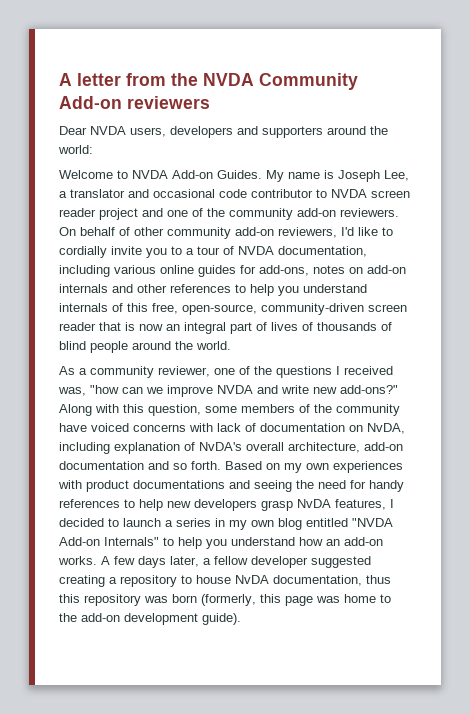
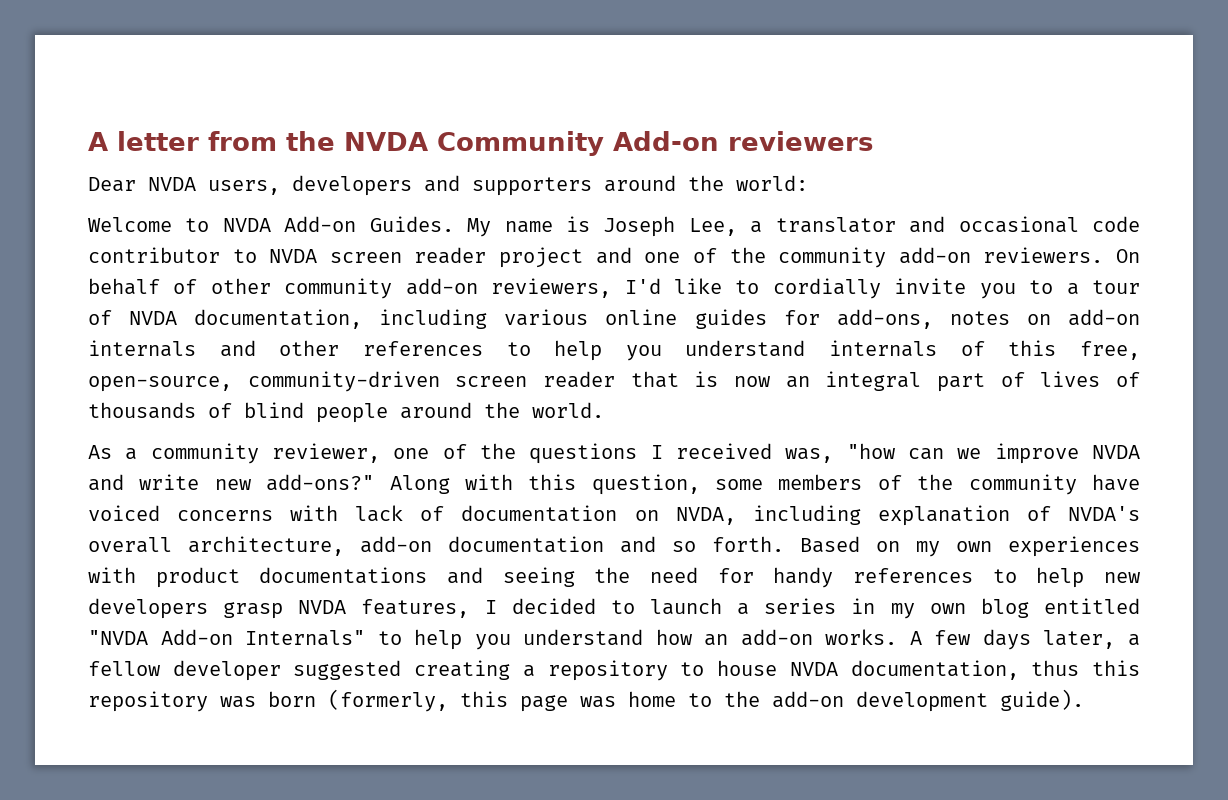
- Along with this question, some members of the community have voiced concerns with lack of documentation on NvDA, including explanation of NvDA's overall architecture, add-on documentation and so forth.
+ Along with this question, some members of the community have voiced concerns with lack of documentation on NVDA, including explanation of NVDA's overall architecture, add-on documentation and so forth.
- Based on my own experiences with product documentations and seeing the need for handy references to help new developers grasp NvDA features, I decided to launch a series in my own blog entitled "NVDA Add-on Internals" to help you understand how an add-on works.
+ Based on my own experiences with product documentations and seeing the need for handy references to help new developers grasp NVDA features, I decided to launch a series in my own blog entitled "NVDA Add-on Internals" to help you understand how an add-on works.
- A few days later, a fellow developer suggested creating a repository to house NvDA documentation, thus this repository was born (formerly, this page was home to the add-on development guide).
+ A few days later, a fellow developer suggested creating a repository to house NVDA documentation, thus this repository was born (formerly, this page was home to the add-on development guide).

